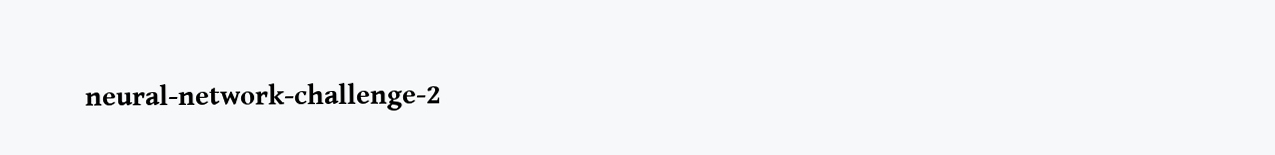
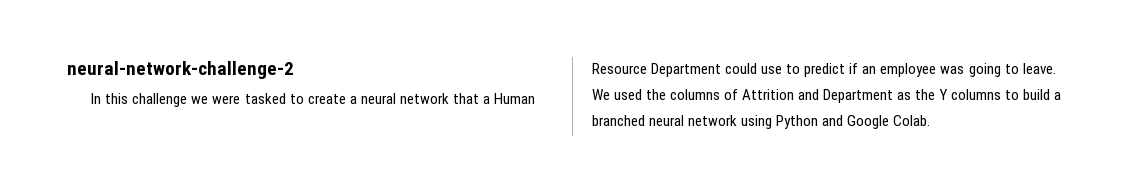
+ In this challenge we were tasked to create a neural network that a Human Resource Department could use to predict if an employee was going to leave. We used the columns of Attrition and Department as the Y columns to build a branched neural network using Python and Google Colab.

